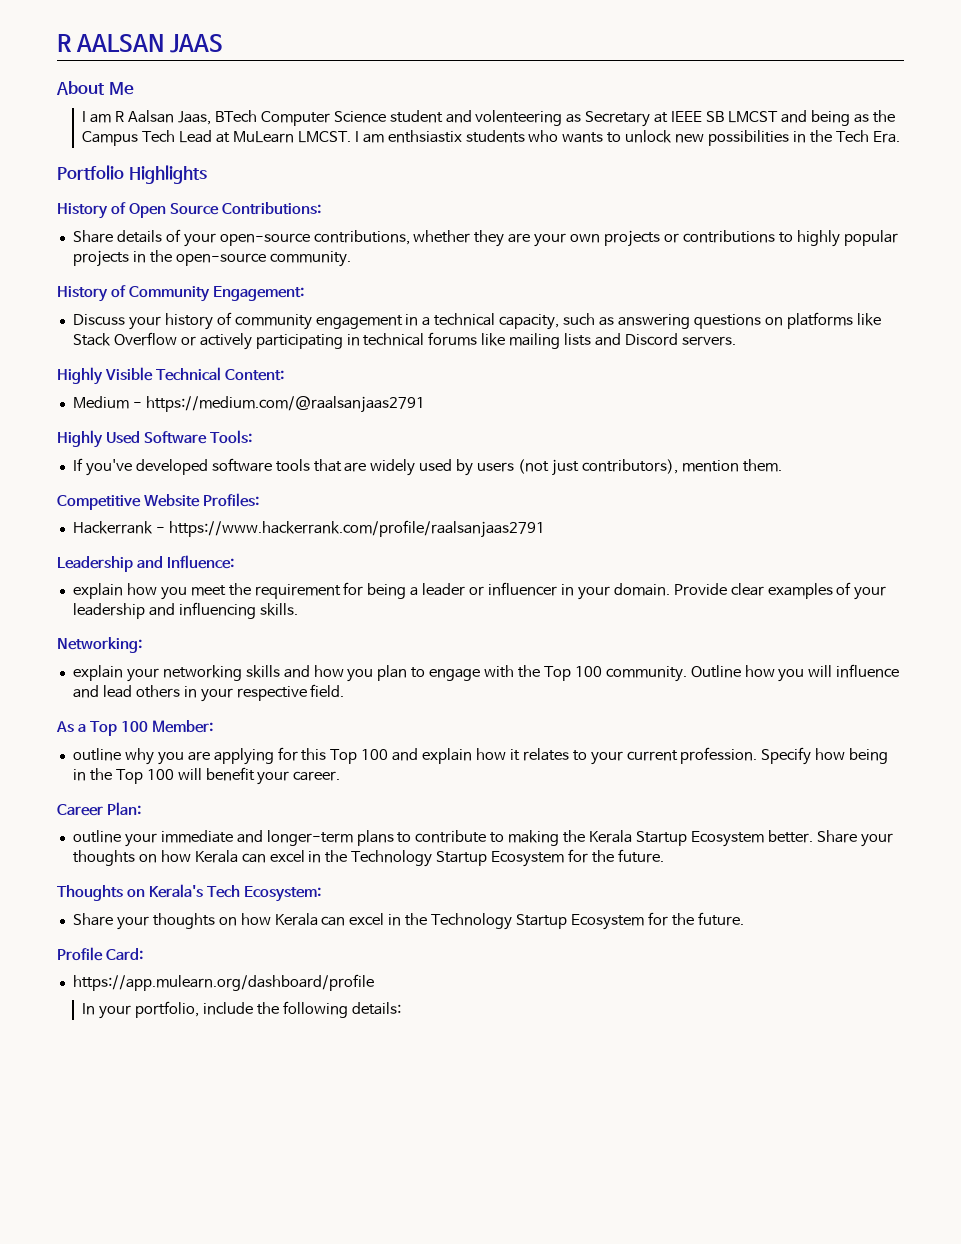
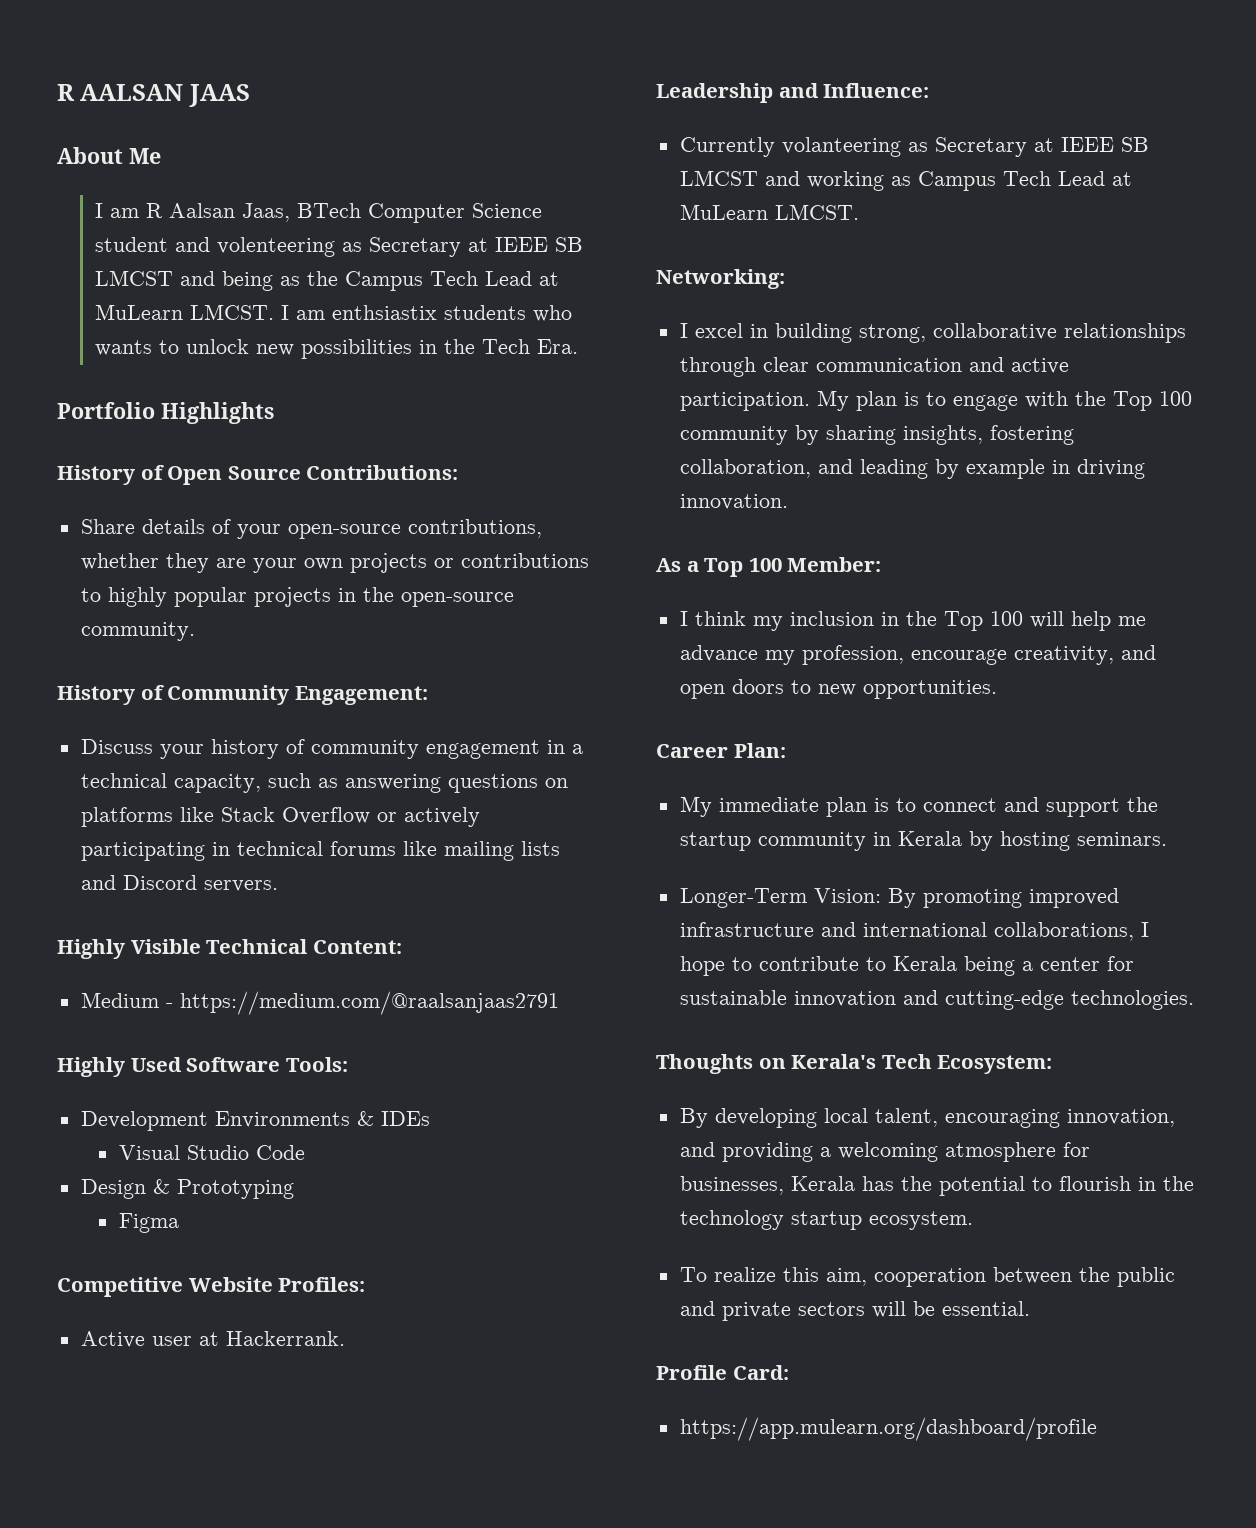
- If you've developed software tools that are widely used by users (not just contributors), mention them.
+ Development Environments & IDEs
+ Visual Studio Code
+ Design & Prototyping
+ Figma
- Hackerrank - https://www.hackerrank.com/profile/raalsanjaas2791
+ Active user at Hackerrank.
- explain how you meet the requirement for being a leader or influencer in your domain. Provide clear examples of your leadership and influencing skills.
+ Currently volanteering as Secretary at IEEE SB LMCST and working as Campus Tech Lead at MuLearn LMCST.
  Networking:
- explain your networking skills and how you plan to engage with the Top 100 community. Outline how you will influence and lead others in your respective field.
+ I excel in building strong, collaborative relationships through clear communication and active participation. My plan is to engage with the Top 100 community by sharing insights, fostering collaboration, and leading by example in driving innovation.
- outline why you are applying for this Top 100 and explain how it relates to your current profession. Specify how being in the Top 100 will benefit your career.
+ I think my inclusion in the Top 100 will help me advance my profession, encourage creativity, and open doors to new opportunities.
  Career Plan:
- outline your immediate and longer-term plans to contribute to making the Kerala Startup Ecosystem better. Share your thoughts on how Kerala can excel in the Technology Startup Ecosystem for the future.
+ My immediate plan is to connect and support the startup community in Kerala by hosting seminars.
+ Longer-Term Vision: By promoting improved infrastructure and international collaborations, I hope to contribute to Kerala being a center for sustainable innovation and cutting-edge technologies.
  Thoughts on Kerala's Tech Ecosystem:
- Share your thoughts on how Kerala can excel in the Technology Startup Ecosystem for the future.
+ By developing local talent, encouraging innovation, and providing a welcoming atmosphere for businesses, Kerala has the potential to flourish in the technology startup ecosystem.
+ To realize this aim, cooperation between the public and private sectors will be essential.
  Profile Card:
  https://app.mulearn.org/dashboard/profile
- In your portfolio, include the following details:

